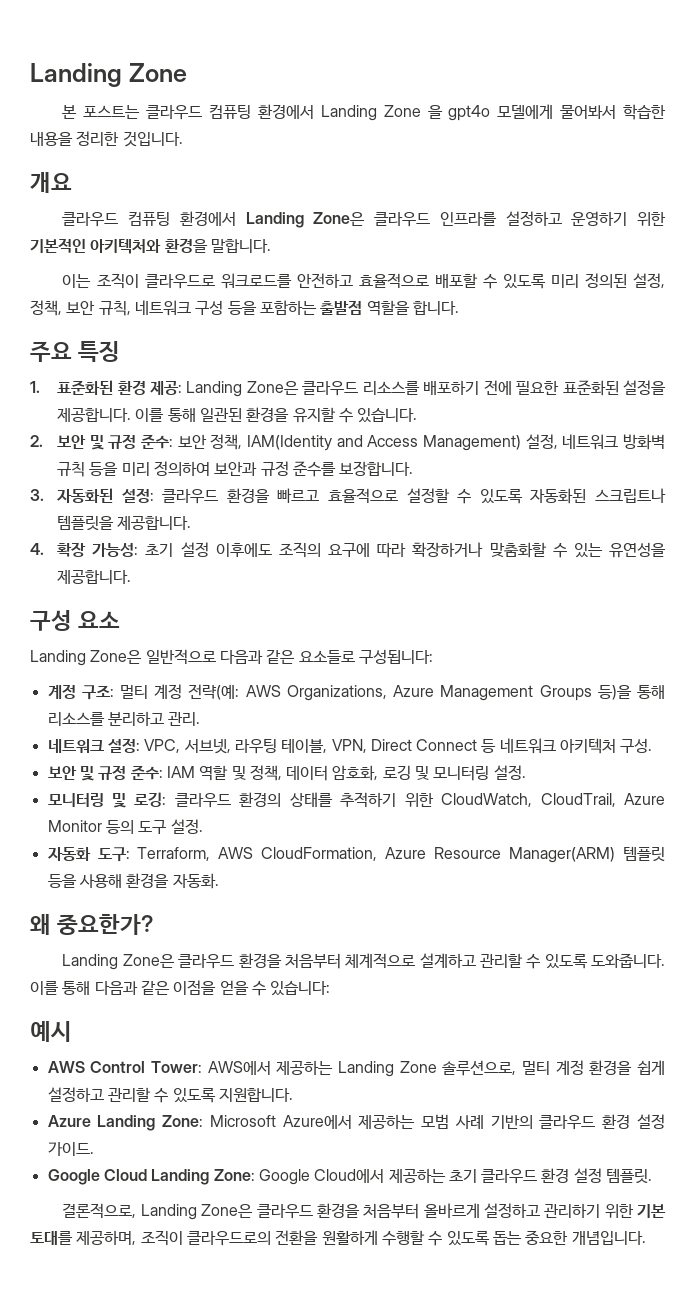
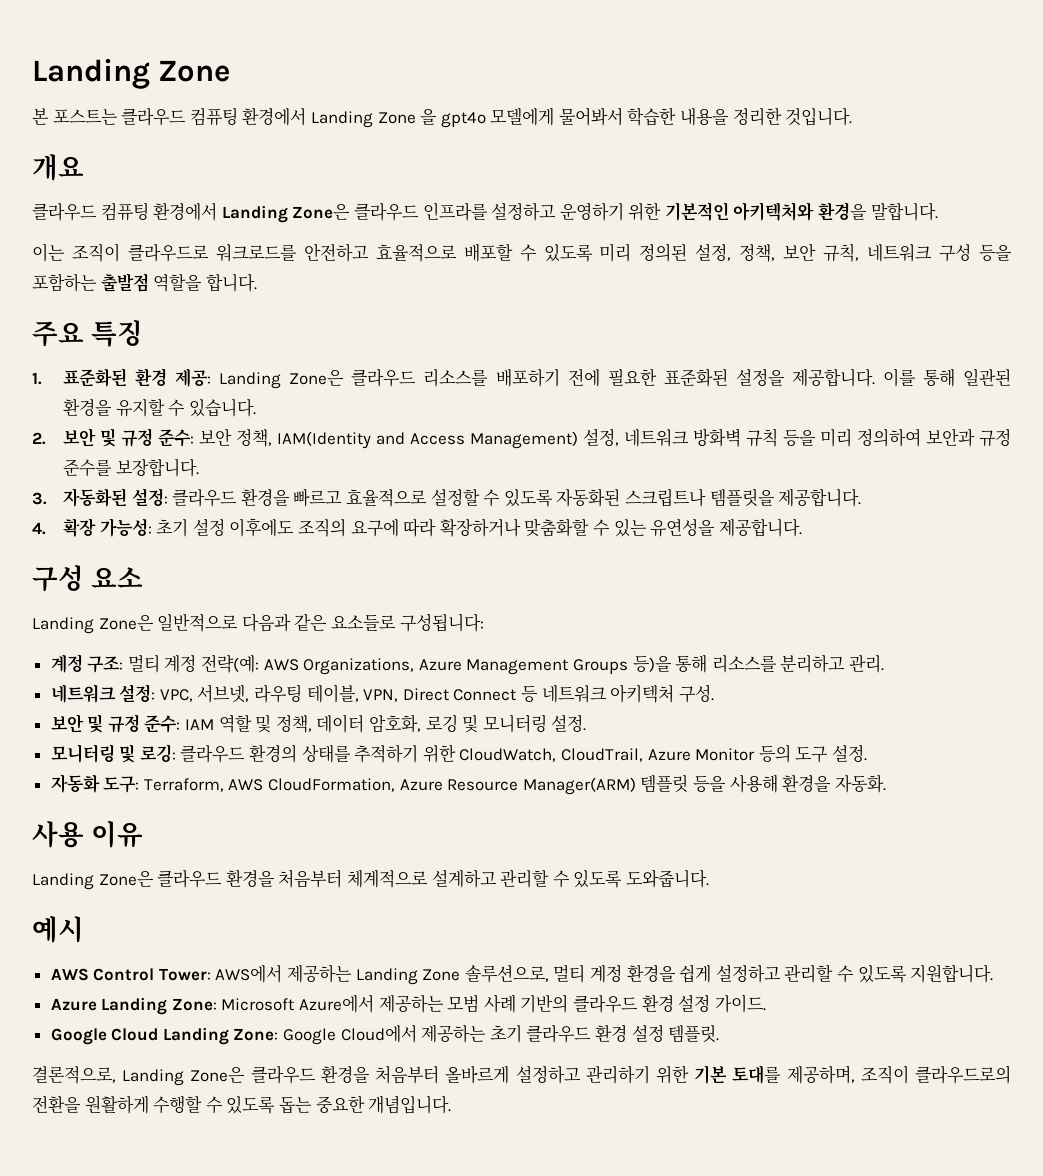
- 왜 중요한가?
+ 사용 이유
- 이를 통해 다음과 같은 이점을 얻을 수 있습니다:

